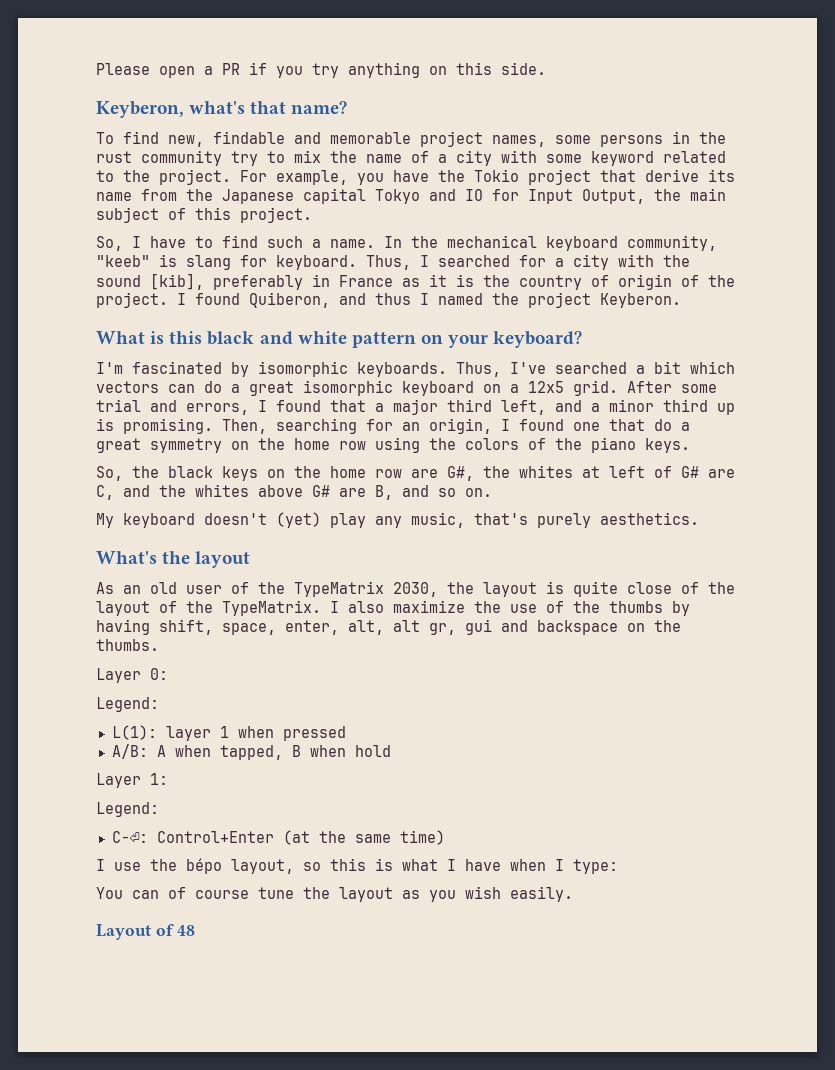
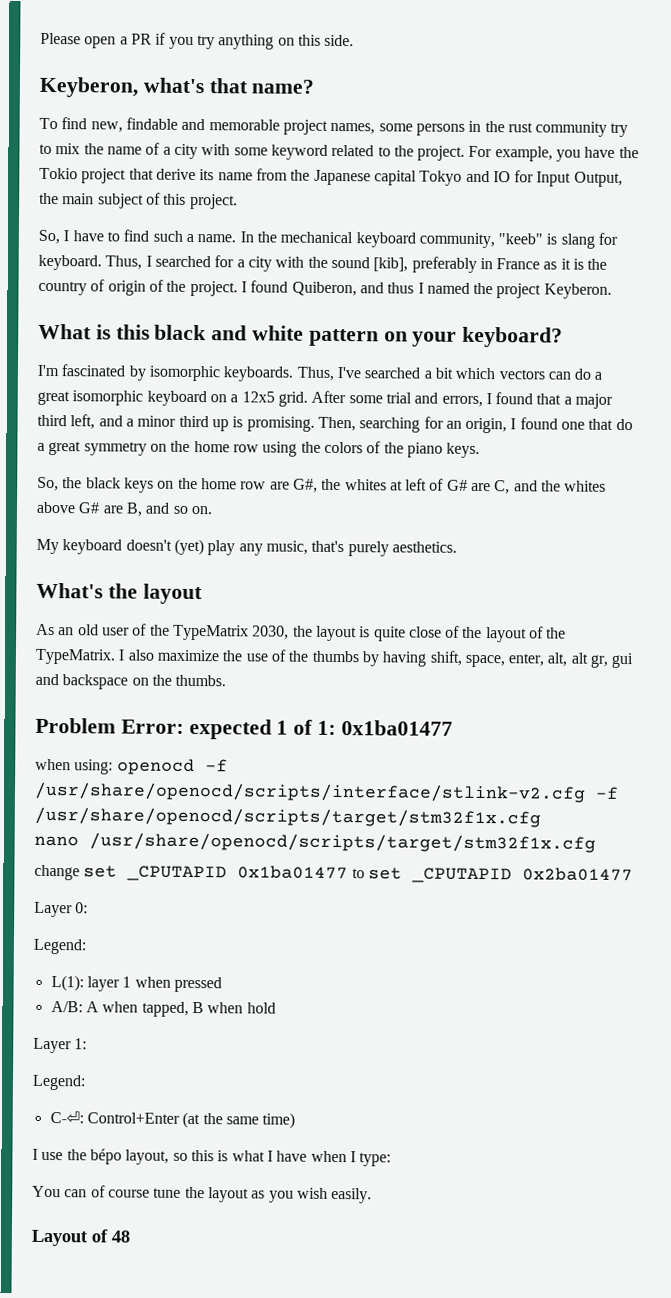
+ Problem Error: expected 1 of 1: 0x1ba01477
+ when using: openocd -f /usr/share/openocd/scripts/interface/stlink-v2.cfg -f /usr/share/openocd/scripts/target/stm32f1x.cfg
+ nano /usr/share/openocd/scripts/target/stm32f1x.cfg
+ change set _CPUTAPID 0x1ba01477 to set _CPUTAPID 0x2ba01477

